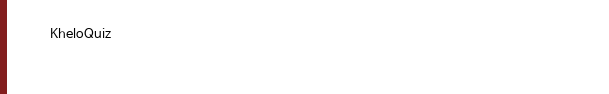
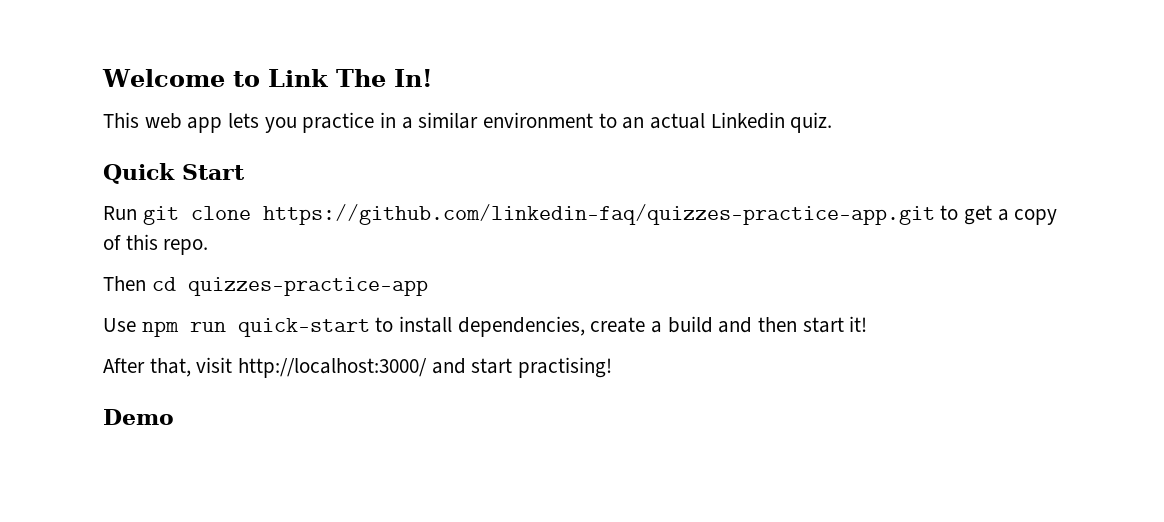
- KheloQuiz
+ Welcome to Link The In!
+ This web app lets you practice in a similar environment to an actual Linkedin quiz.
+ Quick Start
+ Run git clone https://github.com/linkedin-faq/quizzes-practice-app.git to get a copy of this repo.
+ Then cd quizzes-practice-app
+ Use npm run quick-start to install dependencies, create a build and then start it!
+ After that, visit http://localhost:3000/ and start practising!
+ Demo

